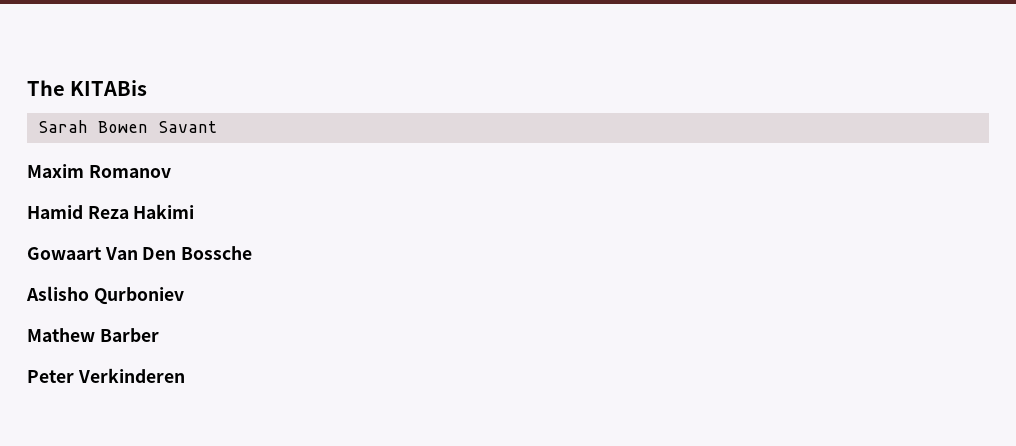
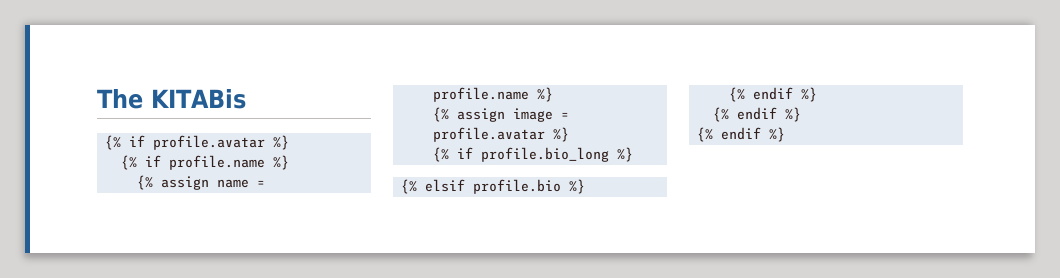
- Sarah Bowen Savant
- Maxim Romanov
- Hamid Reza Hakimi
- Gowaart Van Den Bossche
- Aslisho Qurboniev
- Mathew Barber
- Peter Verkinderen
+ {% if profile.avatar %}
+ {% if profile.name %}
+ {% assign name = profile.name %}
+ {% assign image = profile.avatar %}
+ {% if profile.bio_long %}
+ {% elsif profile.bio %}
+ {% endif %}
+ {% endif %}
+ {% endif %}

